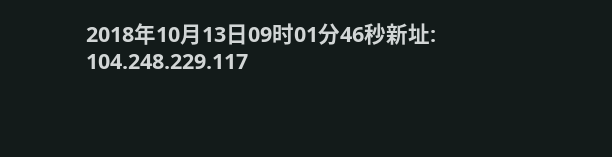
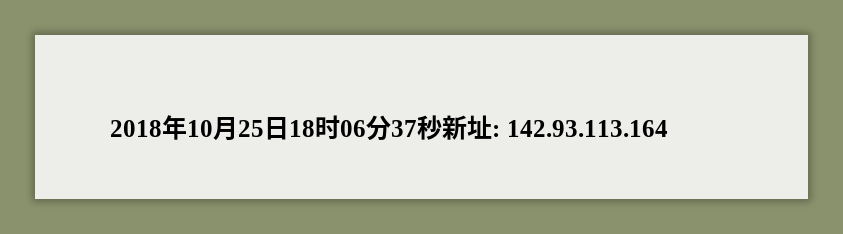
- 2018年10月13日09时01分46秒新址: 104.248.229.117
+ 2018年10月25日18时06分37秒新址: 142.93.113.164

